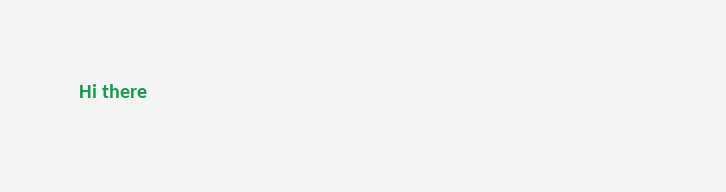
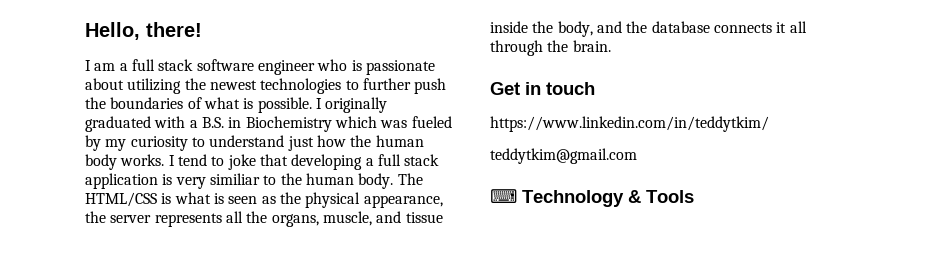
- Hi there
+ Hello, there!
+ I am a full stack software engineer who is passionate about utilizing the newest technologies to further push the boundaries of what is possible. I originally graduated with a B.S. in Biochemistry which was fueled by my curiosity to understand just how the human body works. I tend to joke that developing a full stack application is very similiar to the human body. The HTML/CSS is what is seen as the physical appearance, the server represents all the organs, muscle, and tissue inside the body, and the database connects it all through the brain.
+ Get in touch
+ https://www.linkedin.com/in/teddytkim/
+ teddytkim@gmail.com
+ ⌨ Technology & Tools

